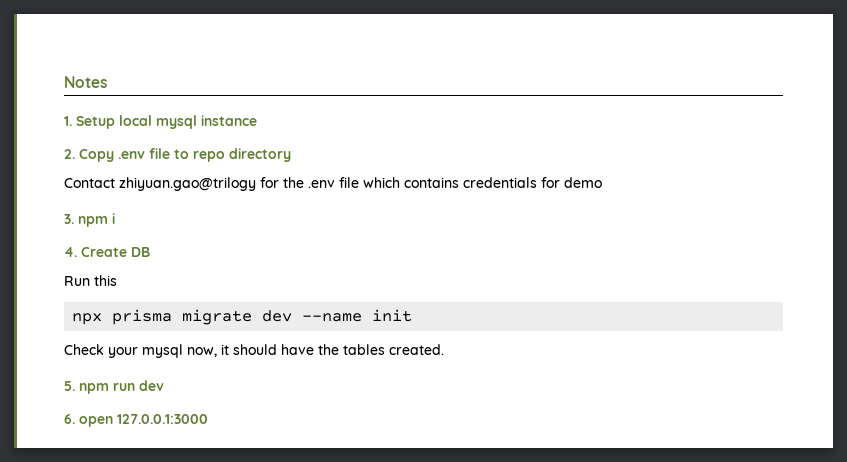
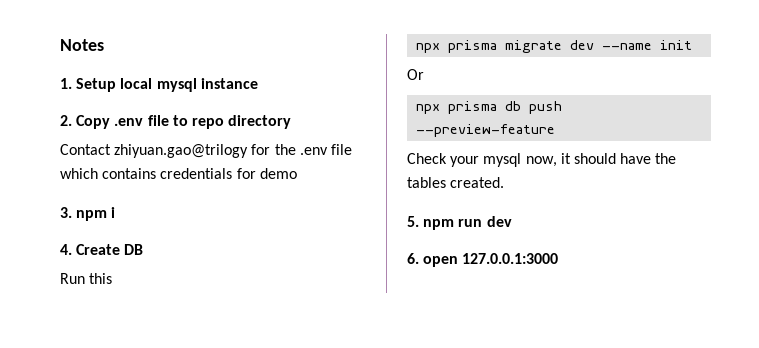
+ Or
+ npx prisma db push --preview-feature

